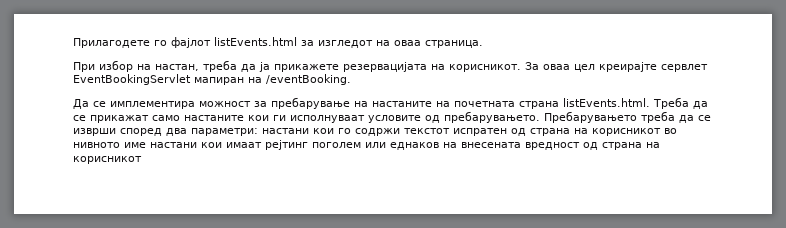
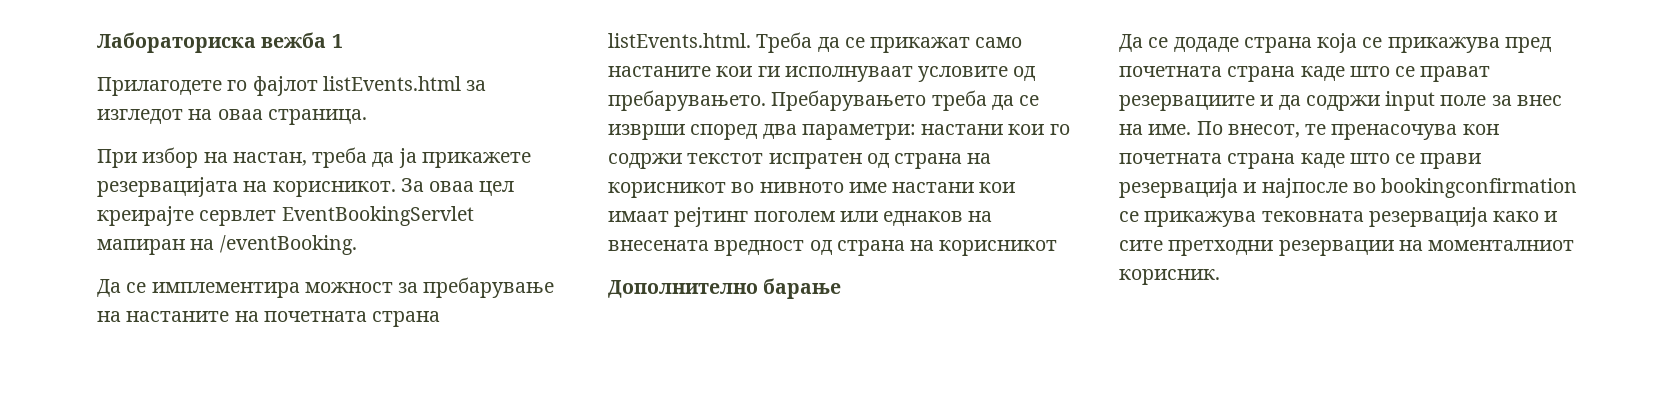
+ Лабораториска вежба 1
+ Дополнително барање
+ Да се додаде страна која се прикажува пред почетната страна каде што се прават резервациите и да содржи input поле за внес на име. По внесот, те пренасочува кон почетната страна каде што се прави резервација и најпосле во bookingconfirmation се прикажува тековната резервација како и сите претходни резервации на моменталниот корисник.

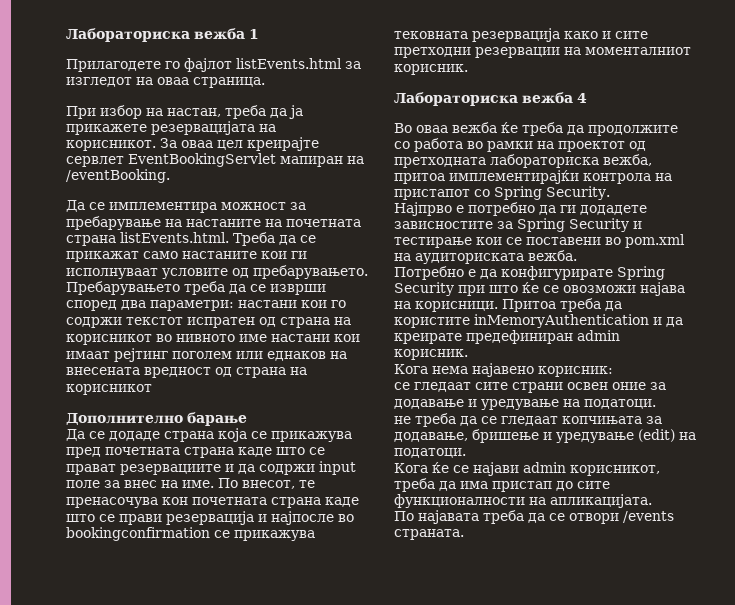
+ Лабораториска вежба 4
+ Во оваа вежба ќе треба да продолжите со работа во рамки на проектот од претходната лабораториска вежба, притоа имплементирајќи контрола на пристапот со Spring Security.
+ Најпрво е потребно да ги додадете зависностите за Spring Security и тестирање кои се поставени во pom.xml на аудиториската вежба.
+ Потребно е да конфигурирате Spring Security при што ќе се овозможи најава на корисници. Притоа треба да користите inMemoryAuthentication и да креирате предефиниран admin корисник.
+ Кога нема најавено корисник:
+ се гледаат сите страни освен оние за додавање и уредување на податоци.
+ не треба да се гледаат копчињата за додавање, бришење и уредување (edit) на податоци.
+ Кога ќе се најави admin корисникот, треба да има пристап до сите функционалности на апликацијата.
+ По најавата треба да се отвори /events страната.

